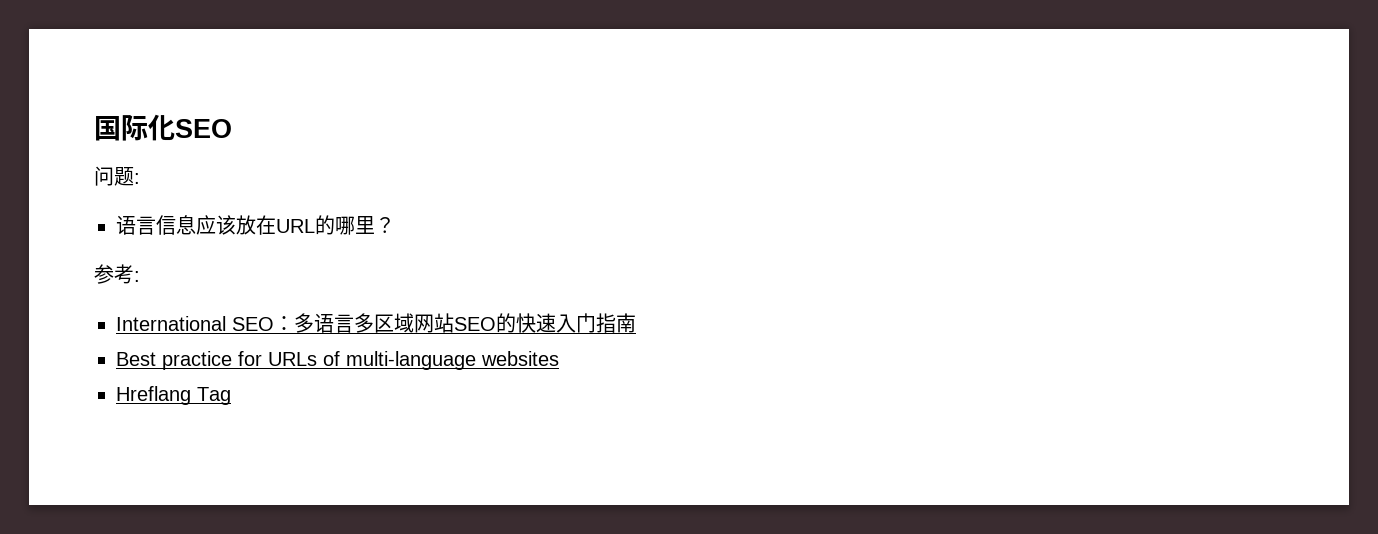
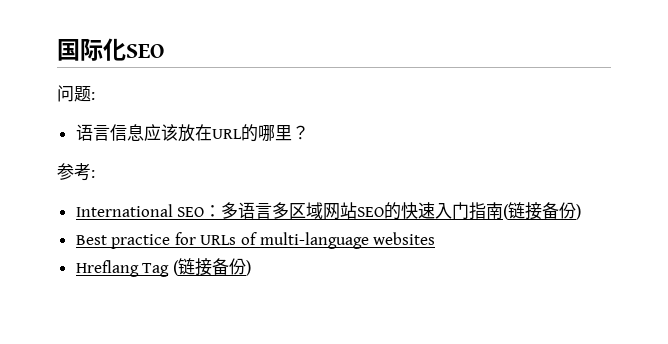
- International SEO：多语言多区域网站SEO的快速入门指南
+ International SEO：多语言多区域网站SEO的快速入门指南(链接备份)
- Hreflang Tag
+ Hreflang Tag (链接备份)

